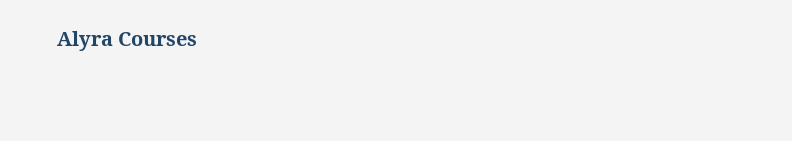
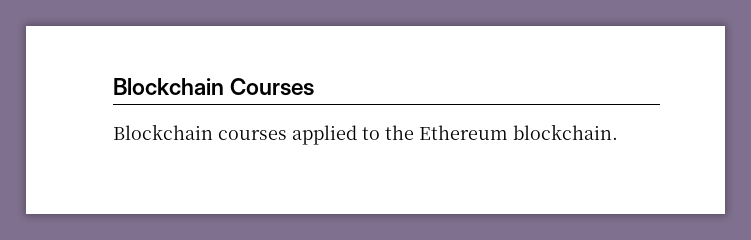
- Alyra Courses
+ Blockchain Courses
+ Blockchain courses applied to the Ethereum blockchain.

